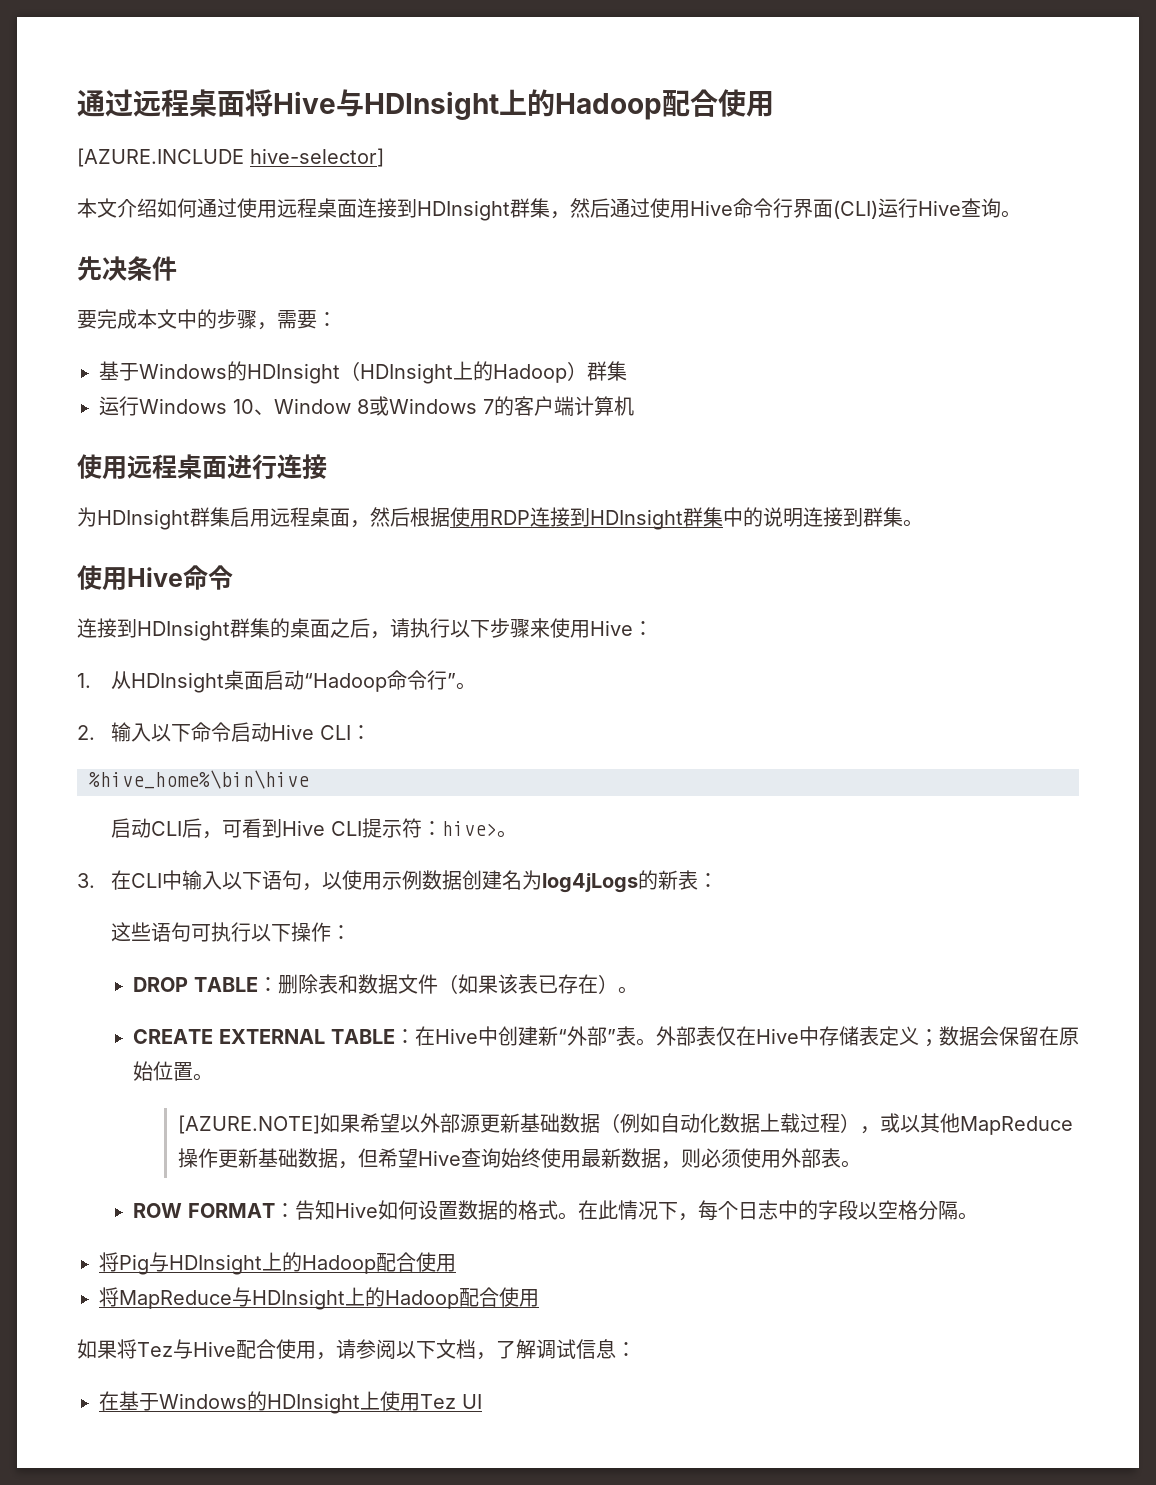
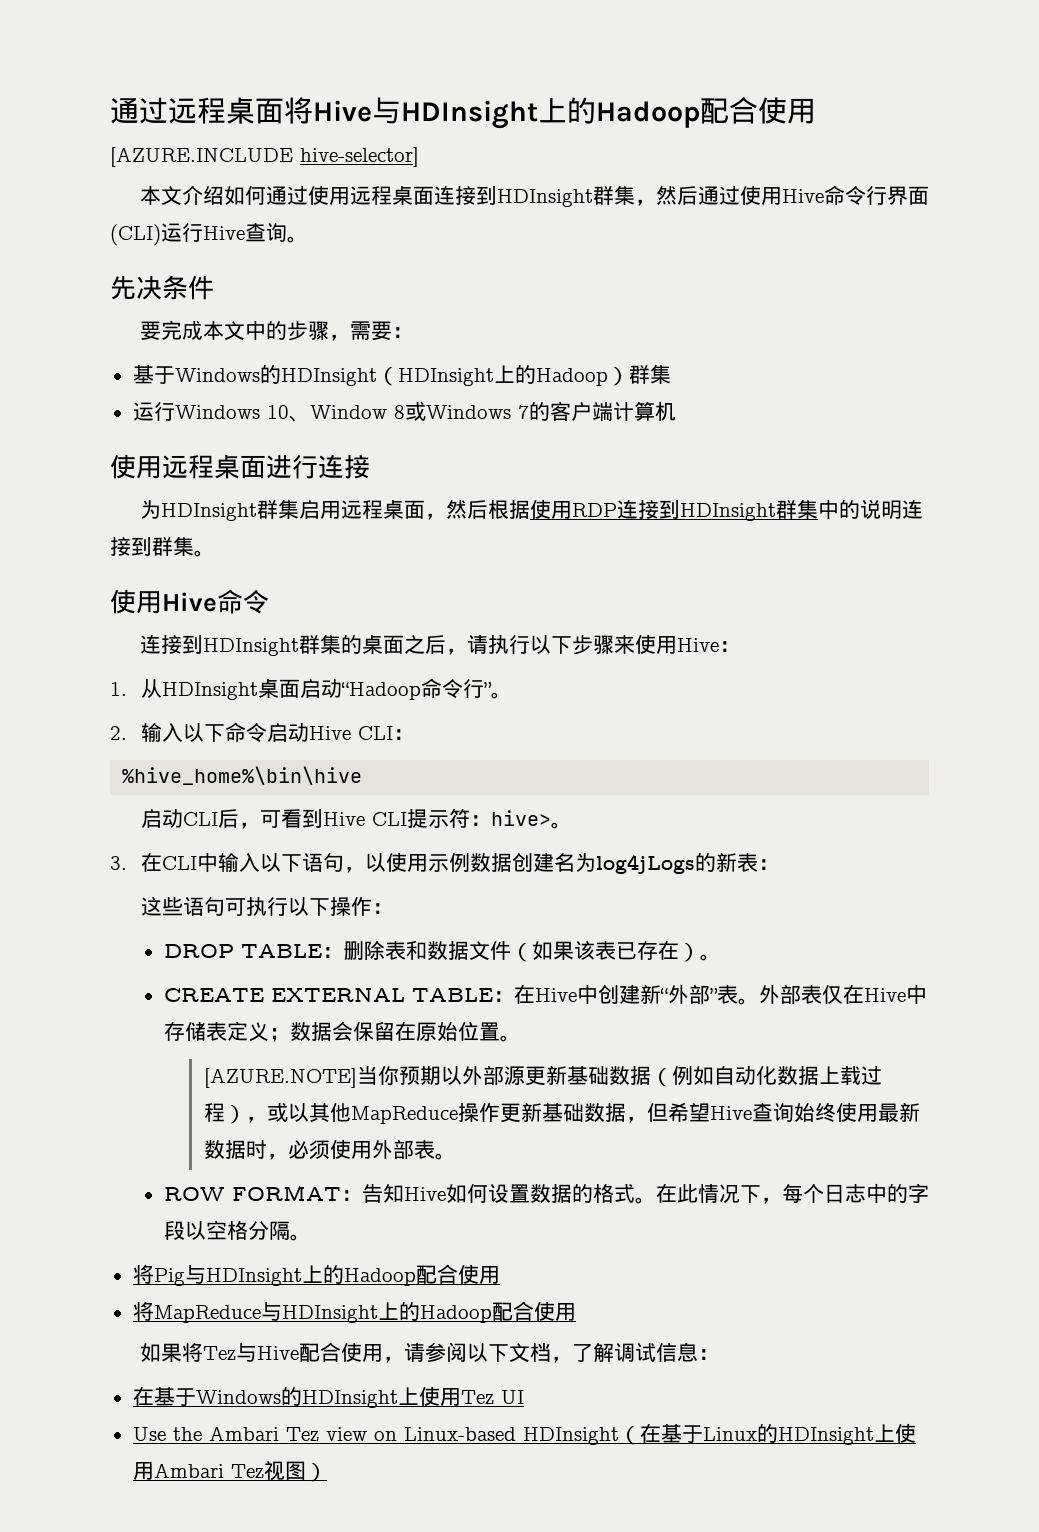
- [AZURE.NOTE]如果希望以外部源更新基础数据（例如自动化数据上载过程），或以其他MapReduce操作更新基础数据，但希望Hive查询始终使用最新数据，则必须使用外部表。
+ [AZURE.NOTE]当你预期以外部源更新基础数据（例如自动化数据上载过程），或以其他MapReduce操作更新基础数据，但希望Hive查询始终使用最新数据时，必须使用外部表。
+ Use the Ambari Tez view on Linux-based HDInsight（在基于Linux的HDInsight上使用Ambari Tez视图）

